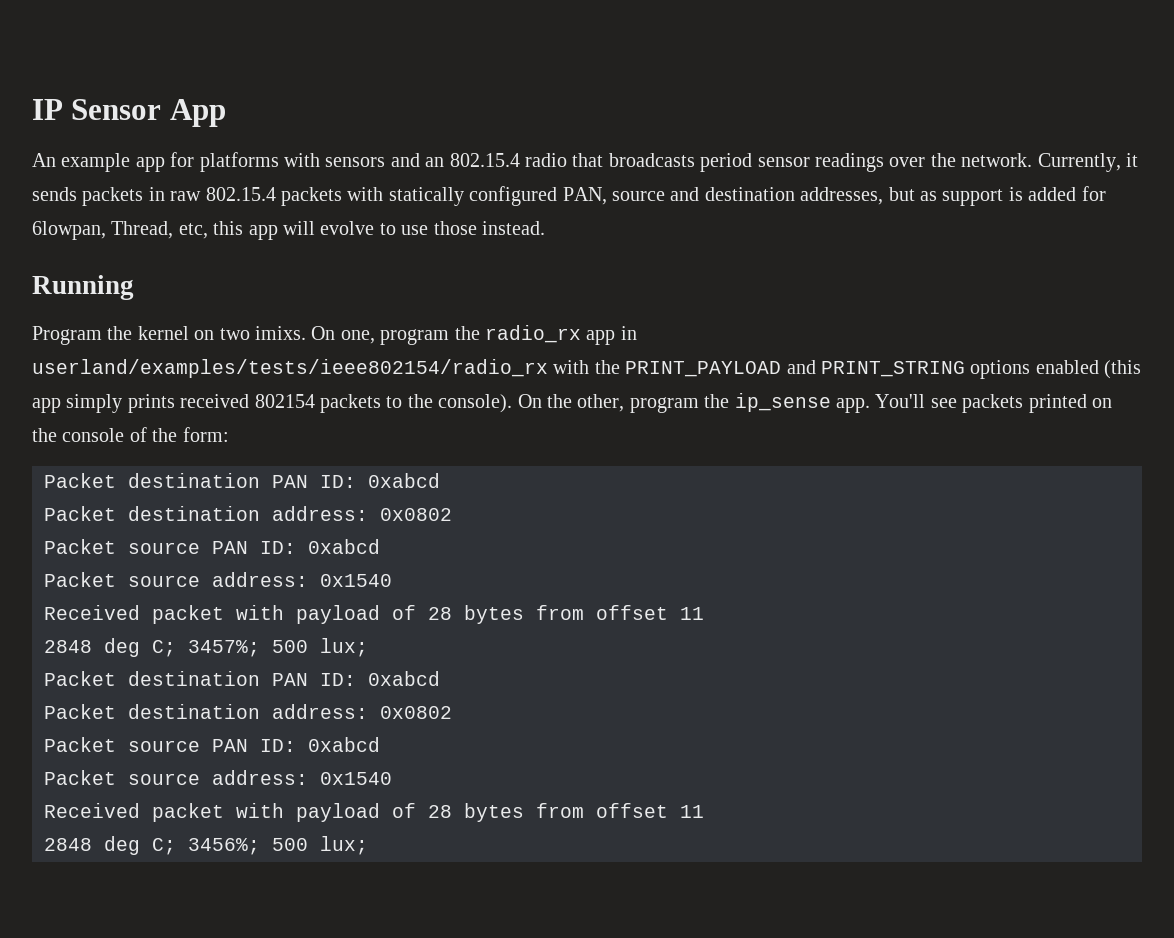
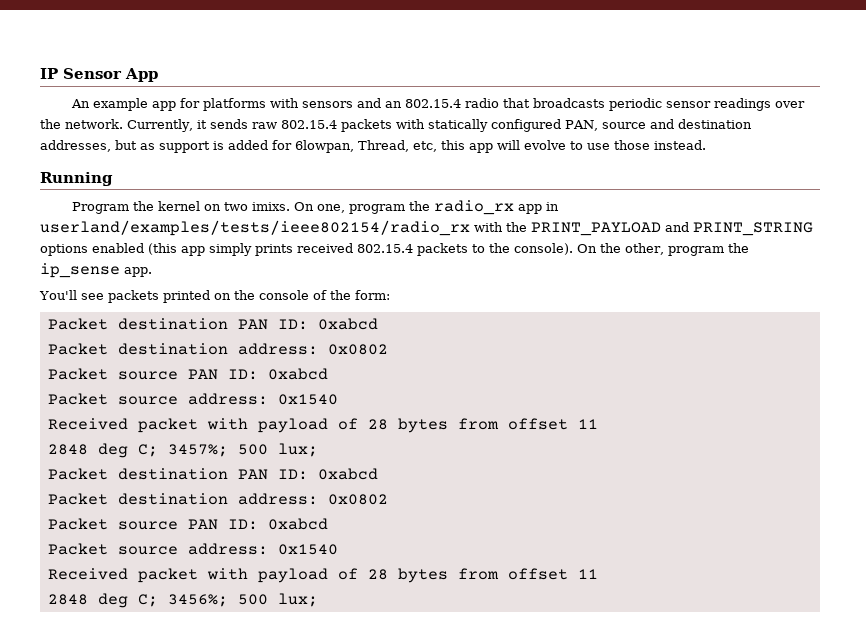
- An example app for platforms with sensors and an 802.15.4 radio that broadcasts period sensor readings over the network.
+ An example app for platforms with sensors and an 802.15.4 radio that broadcasts periodic sensor readings over the network.
- Currently, it sends packets in raw 802.15.4 packets with statically configured PAN, source and destination addresses, but as support is added for 6lowpan, Thread, etc, this app will evolve to use those instead.
+ Currently, it sends raw 802.15.4 packets with statically configured PAN, source and destination addresses, but as support is added for 6lowpan, Thread, etc, this app will evolve to use those instead.
- On one, program the radio_rx app in userland/examples/tests/ieee802154/radio_rx with the PRINT_PAYLOAD and PRINT_STRING options enabled (this app simply prints received 802154 packets to the console).
+ On one, program the radio_rx app in userland/examples/tests/ieee802154/radio_rx with the PRINT_PAYLOAD and PRINT_STRING options enabled (this app simply prints received 802.15.4 packets to the console).
- On the other, program the ip_sense app. You'll see packets printed on the console of the form:
+ On the other, program the ip_sense app.
+ You'll see packets printed on the console of the form:

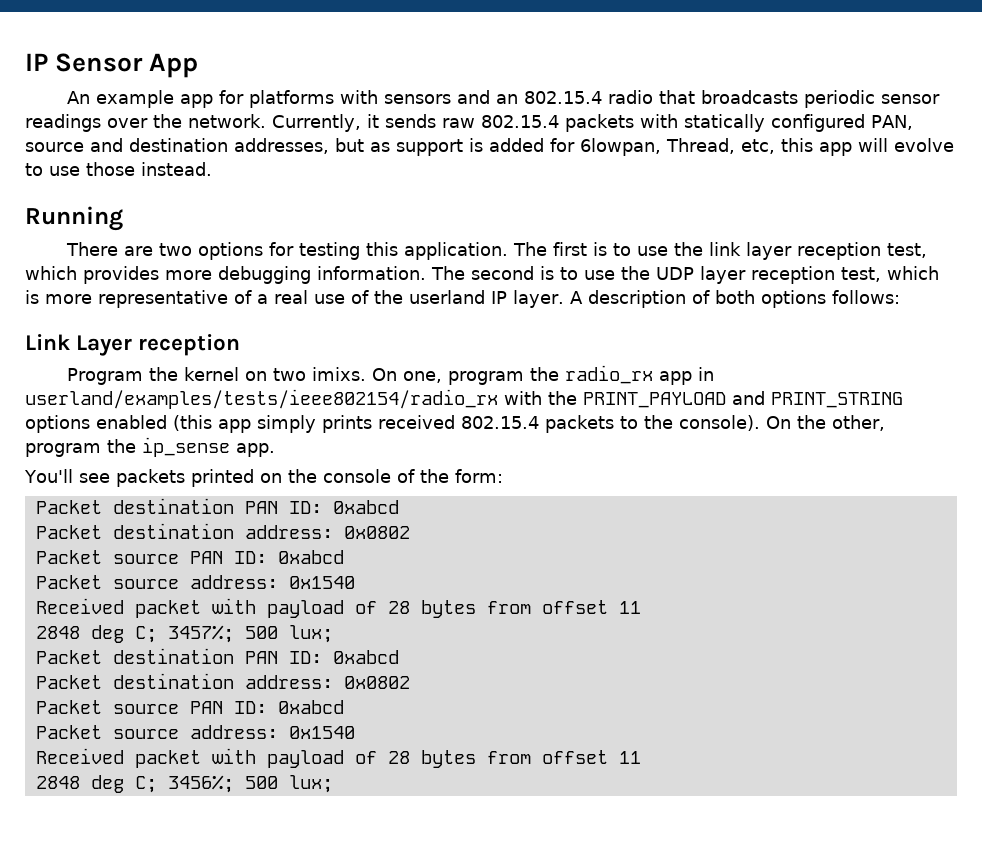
+ There are two options for testing this application. The first is to use the link layer reception test, which provides more debugging information. The second is to use the UDP layer reception test, which is more representative of a real use of the userland IP layer. A description of both options follows:
+ Link Layer reception

